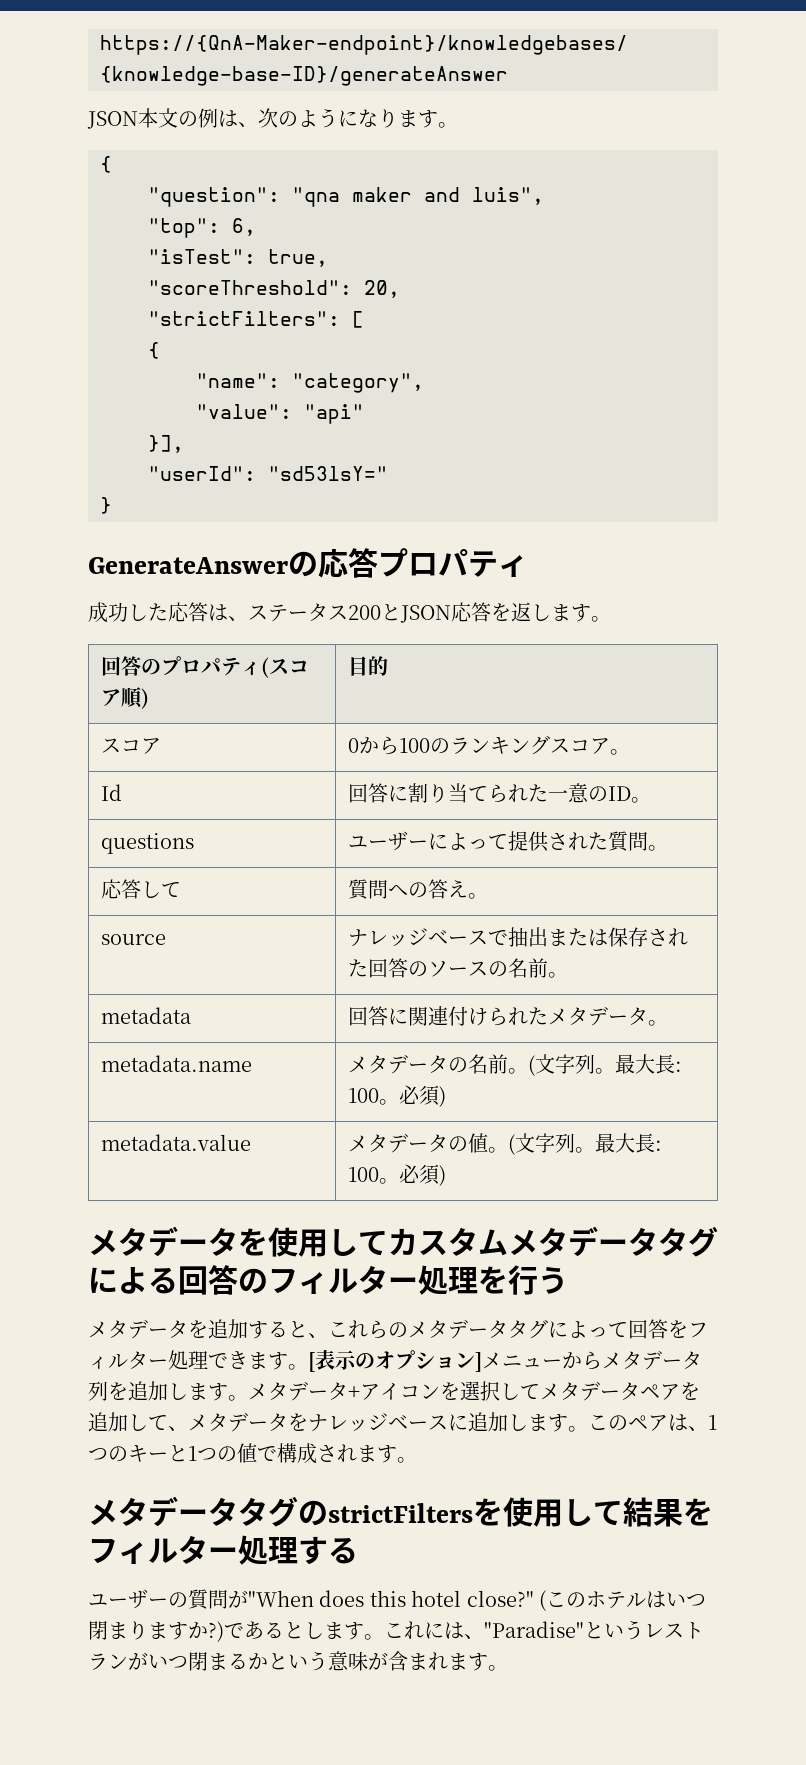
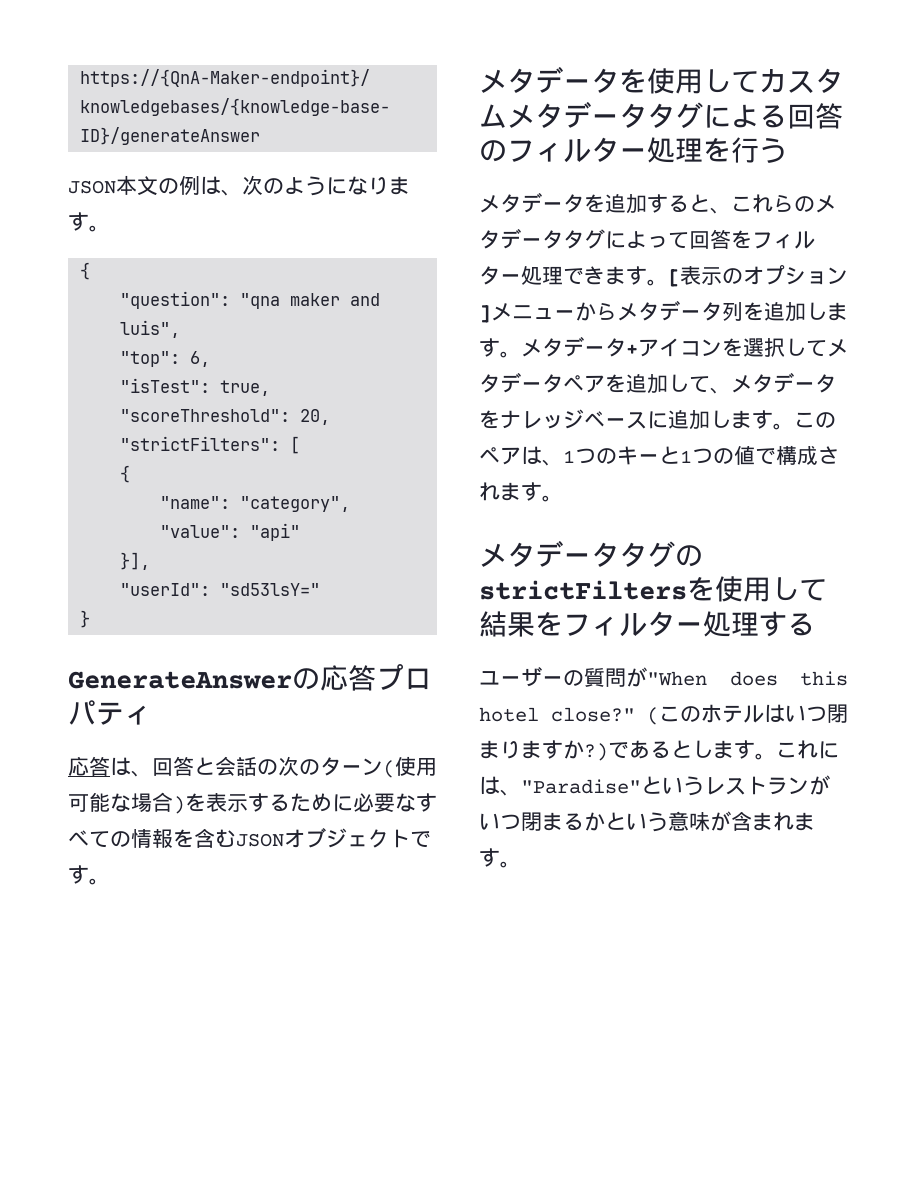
- 成功した応答は、ステータス200とJSON応答を返します。
- 回答のプロパティ(スコア順) | 目的
- スコア | 0から100のランキングスコア。
- Id | 回答に割り当てられた一意のID。
- questions | ユーザーによって提供された質問。
- 応答して | 質問への答え。
- source | ナレッジベースで抽出または保存された回答のソースの名前。
- metadata | 回答に関連付けられたメタデータ。
- metadata.name | メタデータの名前。(文字列。最大長: 100。必須)
- metadata.value | メタデータの値。(文字列。最大長: 100。必須)
+ 応答は、回答と会話の次のターン(使用可能な場合)を表示するために必要なすべての情報を含むJSONオブジェクトです。

